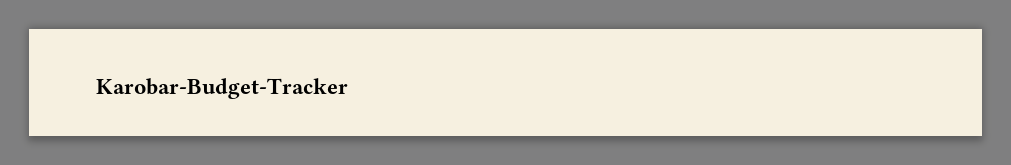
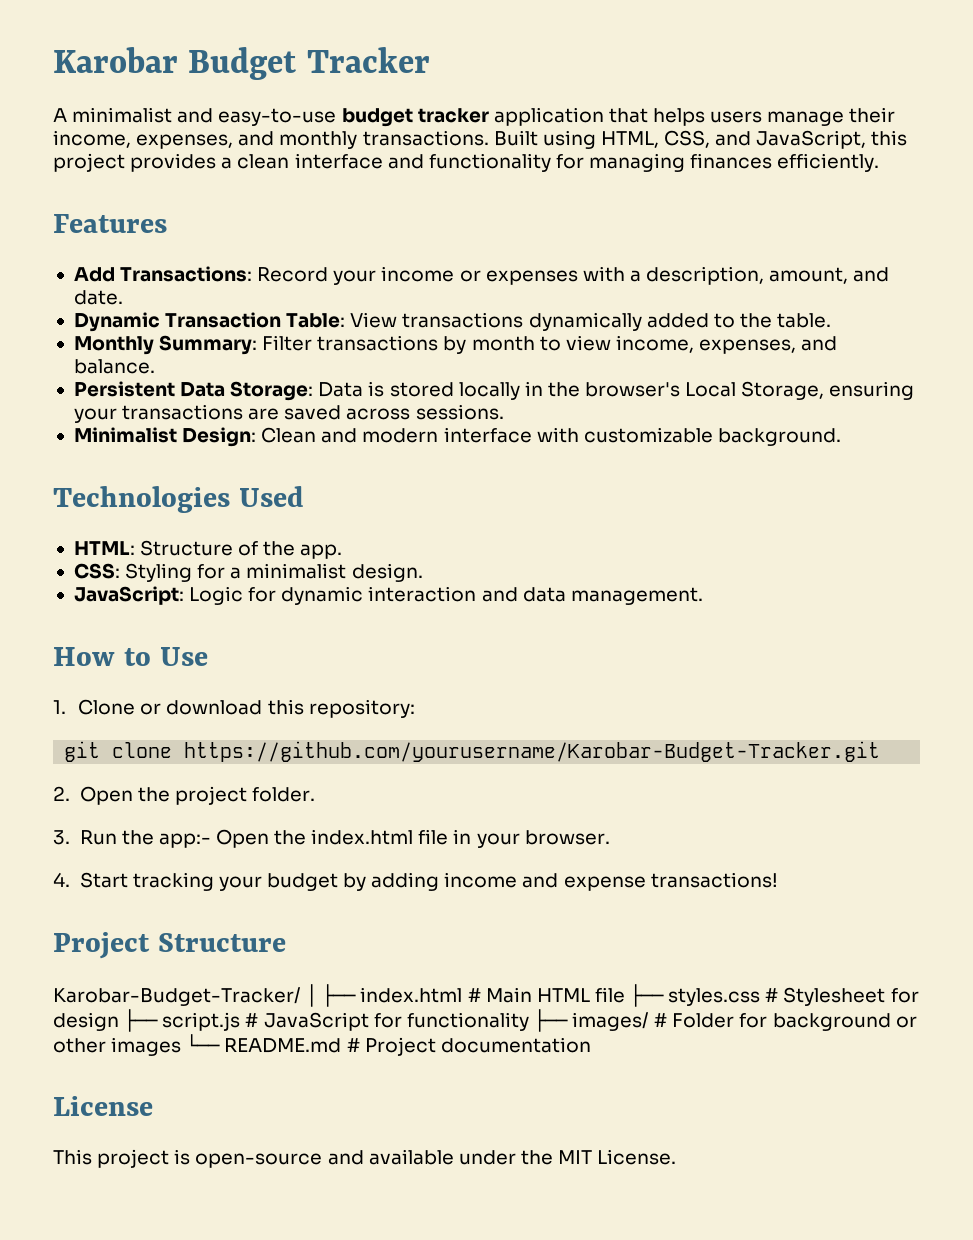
- Karobar-Budget-Tracker
+ Karobar Budget Tracker
+ A minimalist and easy-to-use budget tracker application that helps users manage their income, expenses, and monthly transactions. Built using HTML, CSS, and JavaScript, this project provides a clean interface and functionality for managing finances efficiently.
+ Features
+ Add Transactions: Record your income or expenses with a description, amount, and date.
+ Dynamic Transaction Table: View transactions dynamically added to the table.
+ Monthly Summary: Filter transactions by month to view income, expenses, and balance.
+ Persistent Data Storage: Data is stored locally in the browser's Local Storage, ensuring your transactions are saved across sessions.
+ Minimalist Design: Clean and modern interface with customizable background.
+ Technologies Used
+ HTML: Structure of the app.
+ CSS: Styling for a minimalist design.
+ JavaScript: Logic for dynamic interaction and data management.
+ How to Use
+ 1. Clone or download this repository:
+ git clone https://github.com/yourusername/Karobar-Budget-Tracker.git
+ 2. Open the project folder.
+ 3. Run the app:- Open the index.html file in your browser.
+ 4. Start tracking your budget by adding income and expense transactions!
+ Project Structure
+ Karobar-Budget-Tracker/ │ ├── index.html # Main HTML file ├── styles.css # Stylesheet for design ├── script.js # JavaScript for functionality ├── images/ # Folder for background or other images └── README.md # Project documentation
+ License
+ This project is open-source and available under the MIT License.

